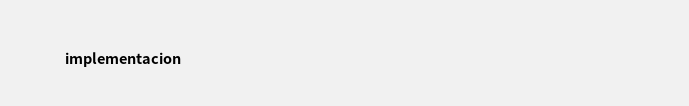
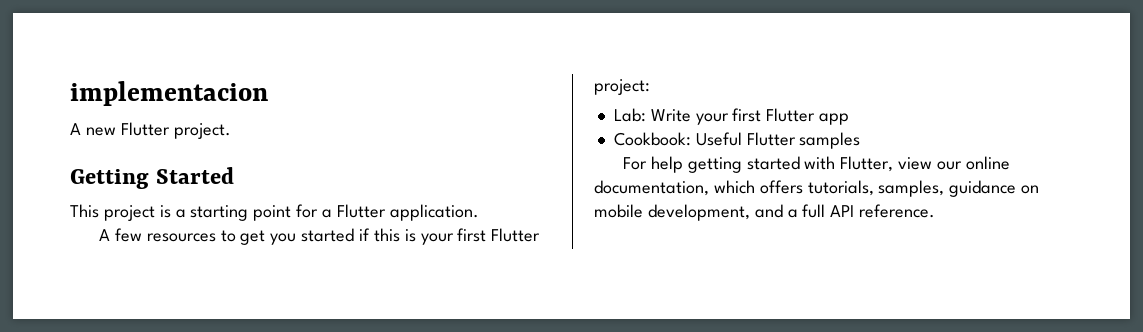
+ A new Flutter project.
+ Getting Started
+ This project is a starting point for a Flutter application.
+ A few resources to get you started if this is your first Flutter project:
+ Lab: Write your first Flutter app
+ Cookbook: Useful Flutter samples
+ For help getting started with Flutter, view our online documentation, which offers tutorials, samples, guidance on mobile development, and a full API reference.

